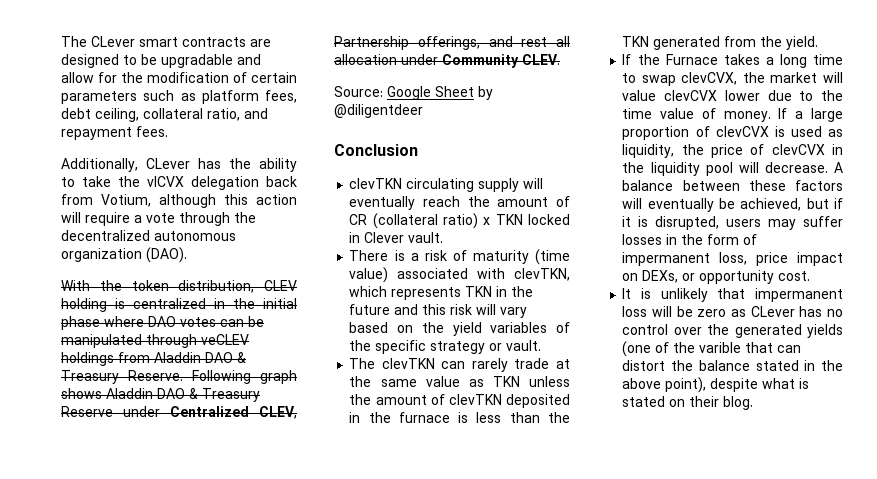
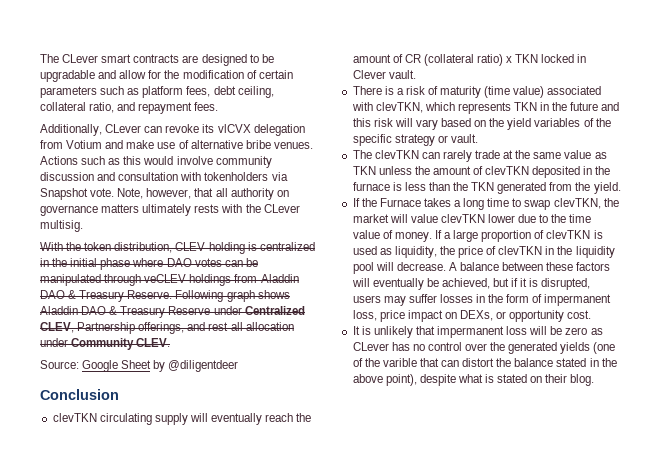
- Additionally, CLever has the ability to take the vlCVX delegation back from Votium, although this action will require a vote through the decentralized autonomous organization (DAO).
+ Additionally, CLever can revoke its vlCVX delegation from Votium and make use of alternative bribe venues. Actions such as this would involve community discussion and consultation with tokenholders via Snapshot vote. Note, however, that all authority on governance matters ultimately rests with the CLever multisig.
- If the Furnace takes a long time to swap clevCVX, the market will value clevCVX lower due to the time value of money.
+ If the Furnace takes a long time to swap clevTKN, the market will value clevTKN lower due to the time value of money.
- If a large proportion of clevCVX is used as liquidity, the price of clevCVX in the liquidity pool will decrease.
+ If a large proportion of clevTKN is used as liquidity, the price of clevTKN in the liquidity pool will decrease.

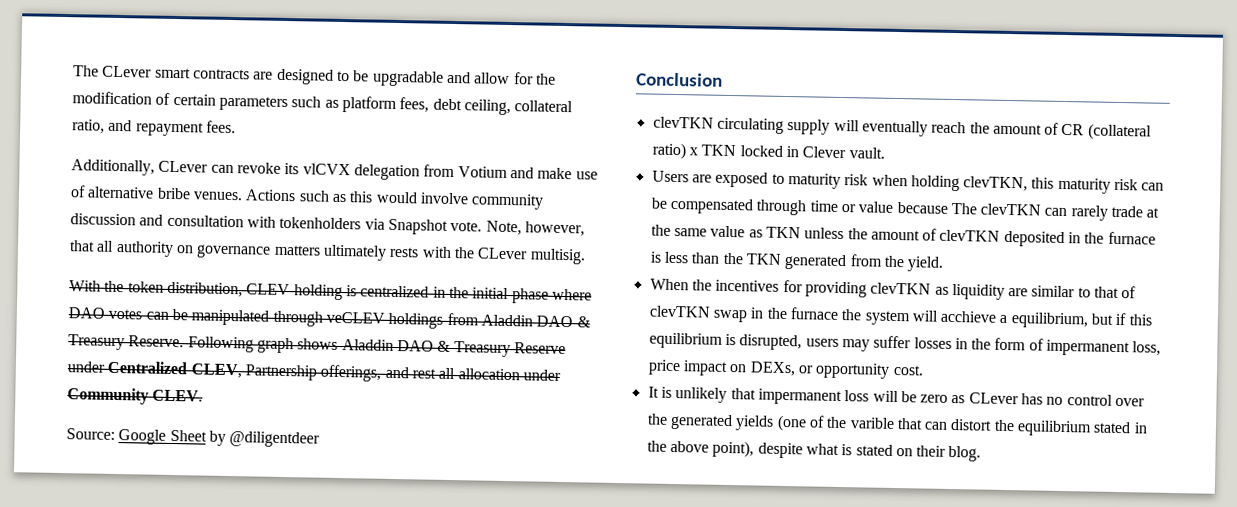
- There is a risk of maturity (time value) associated with clevTKN, which represents TKN in the future and this risk will vary based on the yield variables of the specific strategy or vault.
- The clevTKN can rarely trade at the same value as TKN unless the amount of clevTKN deposited in the furnace is less than the TKN generated from the yield.
+ Users are exposed to maturity risk when holding clevTKN, this maturity risk can be compensated through time or value because The clevTKN can rarely trade at the same value as TKN unless the amount of clevTKN deposited in the furnace is less than the TKN generated from the yield.
- If the Furnace takes a long time to swap clevTKN, the market will value clevTKN lower due to the time value of money. If a large proportion of clevTKN is used as liquidity, the price of clevTKN in the liquidity pool will decrease. A balance between these factors will eventually be achieved, but if it is disrupted, users may suffer losses in the form of impermanent loss, price impact on DEXs, or opportunity cost.
+ When the incentives for providing clevTKN as liquidity are similar to that of clevTKN swap in the furnace the system will acchieve a equilibrium, but if this equilibrium is disrupted, users may suffer losses in the form of impermanent loss, price impact on DEXs, or opportunity cost.
- It is unlikely that impermanent loss will be zero as CLever has no control over the generated yields (one of the varible that can distort the balance stated in the above point), despite what is stated on their blog.
+ It is unlikely that impermanent loss will be zero as CLever has no control over the generated yields (one of the varible that can distort the equilibrium stated in the above point), despite what is stated on their blog.

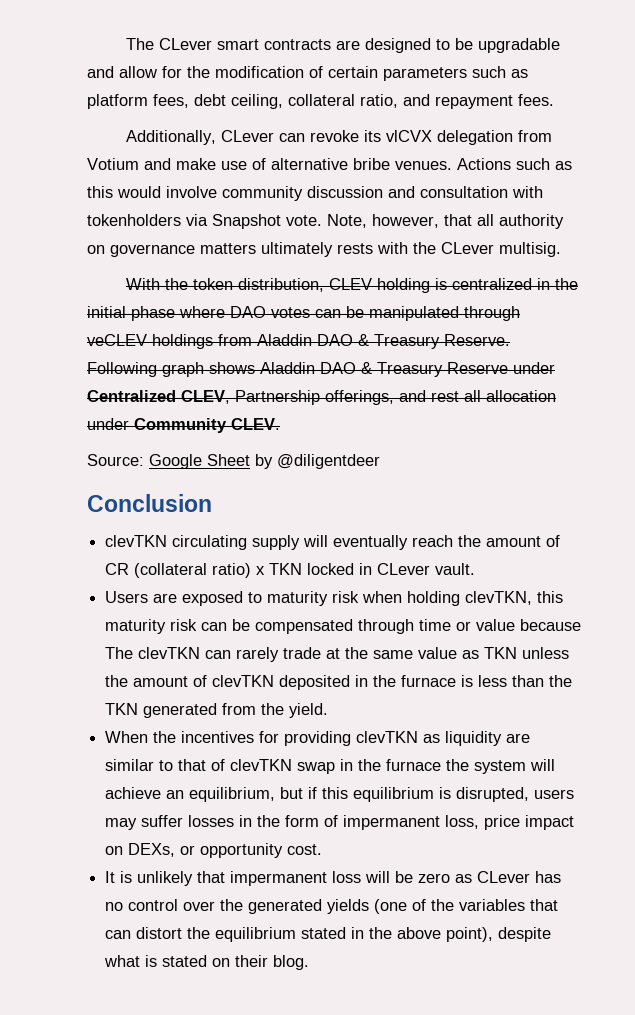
- clevTKN circulating supply will eventually reach the amount of CR (collateral ratio) x TKN locked in Clever vault.
+ clevTKN circulating supply will eventually reach the amount of CR (collateral ratio) x TKN locked in CLever vault.
- When the incentives for providing clevTKN as liquidity are similar to that of clevTKN swap in the furnace the system will acchieve a equilibrium, but if this equilibrium is disrupted, users may suffer losses in the form of impermanent loss, price impact on DEXs, or opportunity cost.
+ When the incentives for providing clevTKN as liquidity are similar to that of clevTKN swap in the furnace the system will achieve an equilibrium, but if this equilibrium is disrupted, users may suffer losses in the form of impermanent loss, price impact on DEXs, or opportunity cost.
- It is unlikely that impermanent loss will be zero as CLever has no control over the generated yields (one of the varible that can distort the equilibrium stated in the above point), despite what is stated on their blog.
+ It is unlikely that impermanent loss will be zero as CLever has no control over the generated yields (one of the variables that can distort the equilibrium stated in the above point), despite what is stated on their blog.

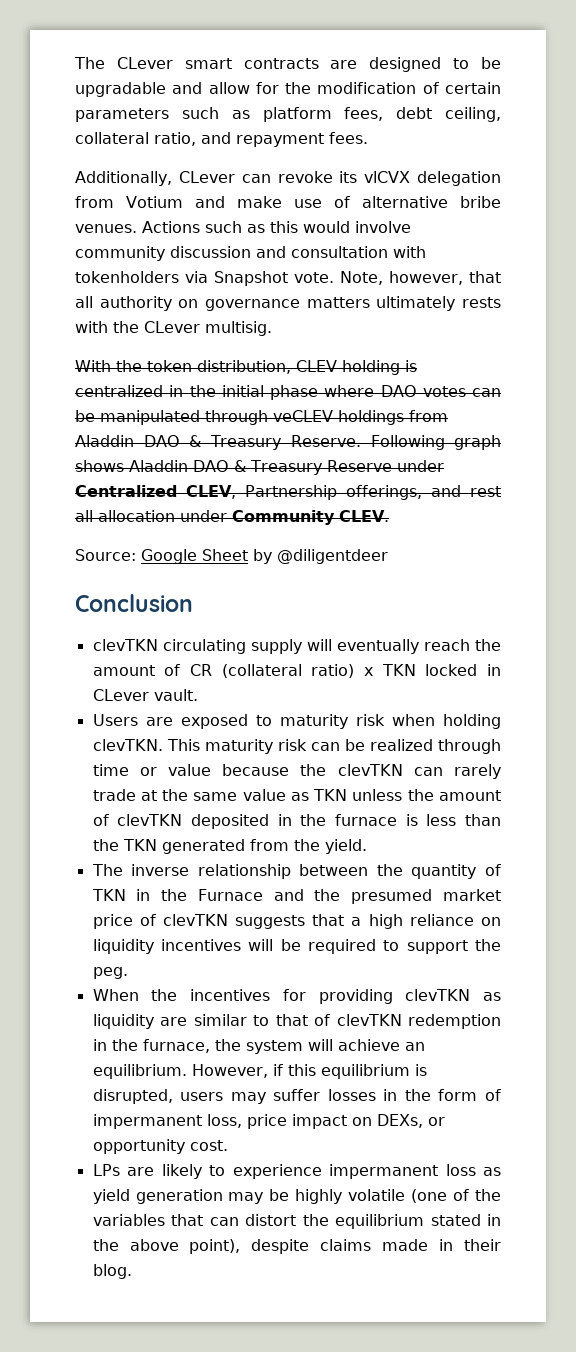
- Users are exposed to maturity risk when holding clevTKN, this maturity risk can be compensated through time or value because The clevTKN can rarely trade at the same value as TKN unless the amount of clevTKN deposited in the furnace is less than the TKN generated from the yield.
+ Users are exposed to maturity risk when holding clevTKN. This maturity risk can be realized through time or value because the clevTKN can rarely trade at the same value as TKN unless the amount of clevTKN deposited in the furnace is less than the TKN generated from the yield.
+ The inverse relationship between the quantity of TKN in the Furnace and the presumed market price of clevTKN suggests that a high reliance on liquidity incentives will be required to support the peg.
- When the incentives for providing clevTKN as liquidity are similar to that of clevTKN swap in the furnace the system will achieve an equilibrium, but if this equilibrium is disrupted, users may suffer losses in the form of impermanent loss, price impact on DEXs, or opportunity cost.
+ When the incentives for providing clevTKN as liquidity are similar to that of clevTKN redemption in the furnace, the system will achieve an equilibrium. However, if this equilibrium is disrupted, users may suffer losses in the form of impermanent loss, price impact on DEXs, or opportunity cost.
- It is unlikely that impermanent loss will be zero as CLever has no control over the generated yields (one of the variables that can distort the equilibrium stated in the above point), despite what is stated on their blog.
+ LPs are likely to experience impermanent loss as yield generation may be highly volatile (one of the variables that can distort the equilibrium stated in the above point), despite claims made in their blog.

